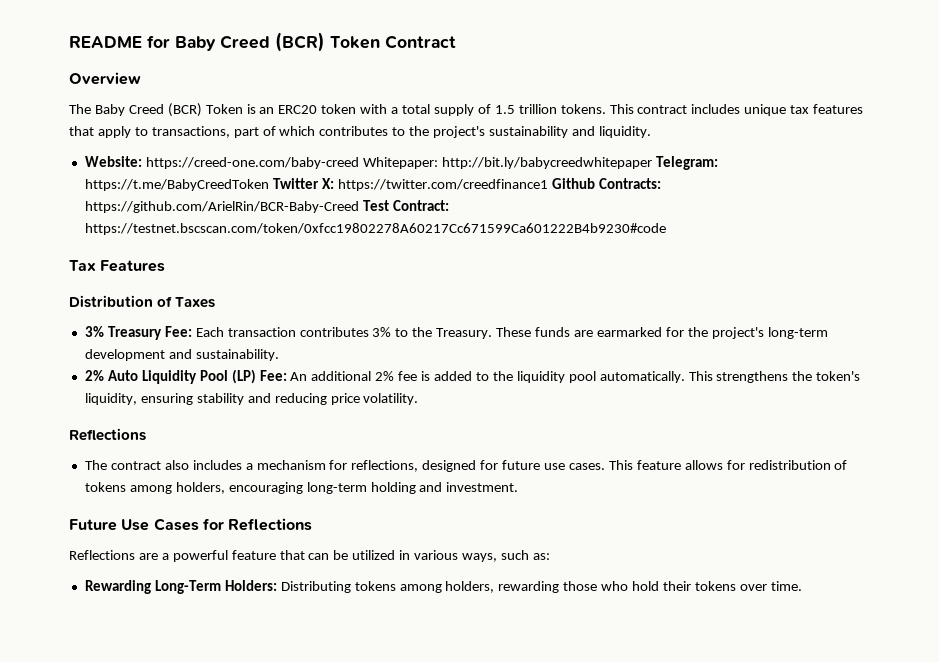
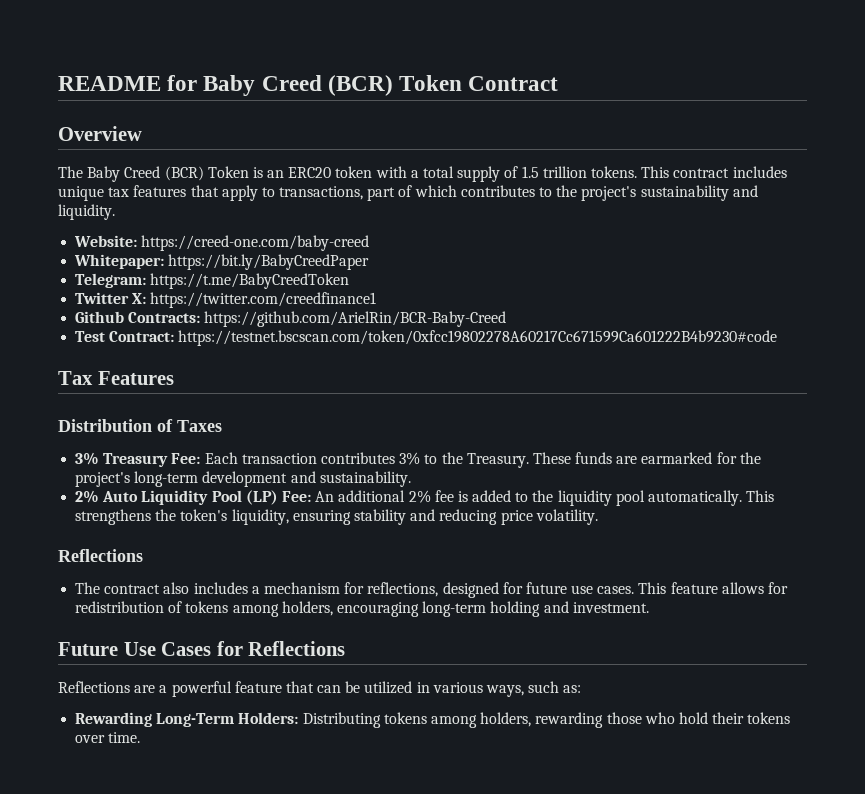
- Website: https://creed-one.com/baby-creed Whitepaper: http://bit.ly/babycreedwhitepaper Telegram: https://t.me/BabyCreedToken Twitter X: https://twitter.com/creedfinance1 Github Contracts: https://github.com/ArielRin/BCR-Baby-Creed Test Contract: https://testnet.bscscan.com/token/0xfcc19802278A60217Cc671599Ca601222B4b9230#code
+ Website: https://creed-one.com/baby-creed
+ Whitepaper: https://bit.ly/BabyCreedPaper
+ Telegram: https://t.me/BabyCreedToken
+ Twitter X: https://twitter.com/creedfinance1
+ Github Contracts: https://github.com/ArielRin/BCR-Baby-Creed
+ Test Contract: https://testnet.bscscan.com/token/0xfcc19802278A60217Cc671599Ca601222B4b9230#code

